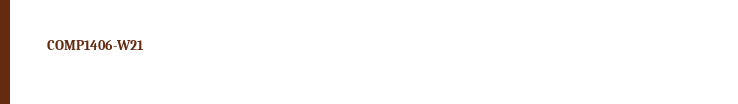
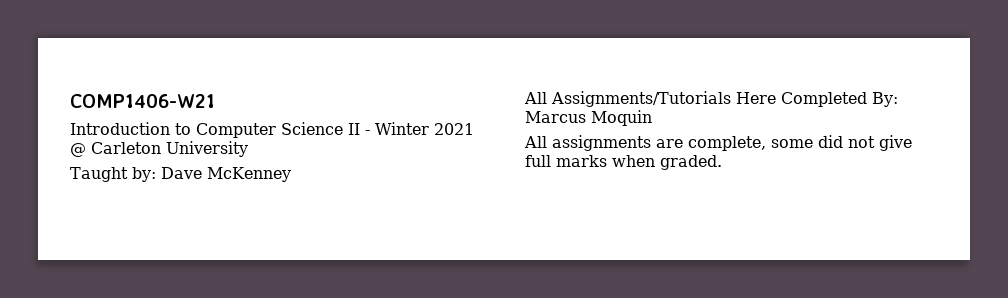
+ Introduction to Computer Science II - Winter 2021 @ Carleton University
+ Taught by: Dave McKenney
+ All Assignments/Tutorials Here Completed By: Marcus Moquin
+ All assignments are complete, some did not give full marks when graded.

